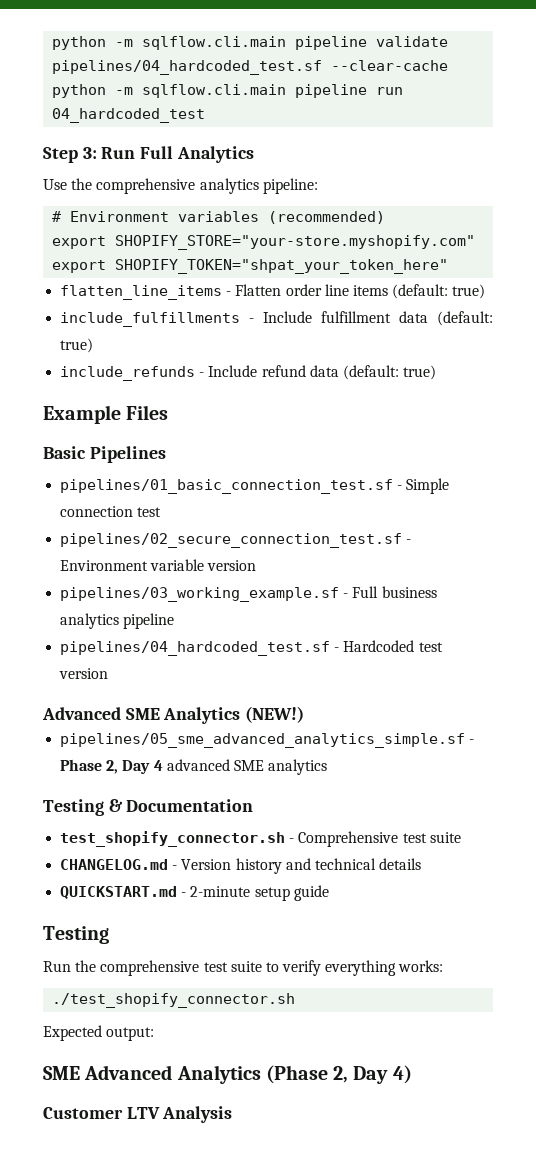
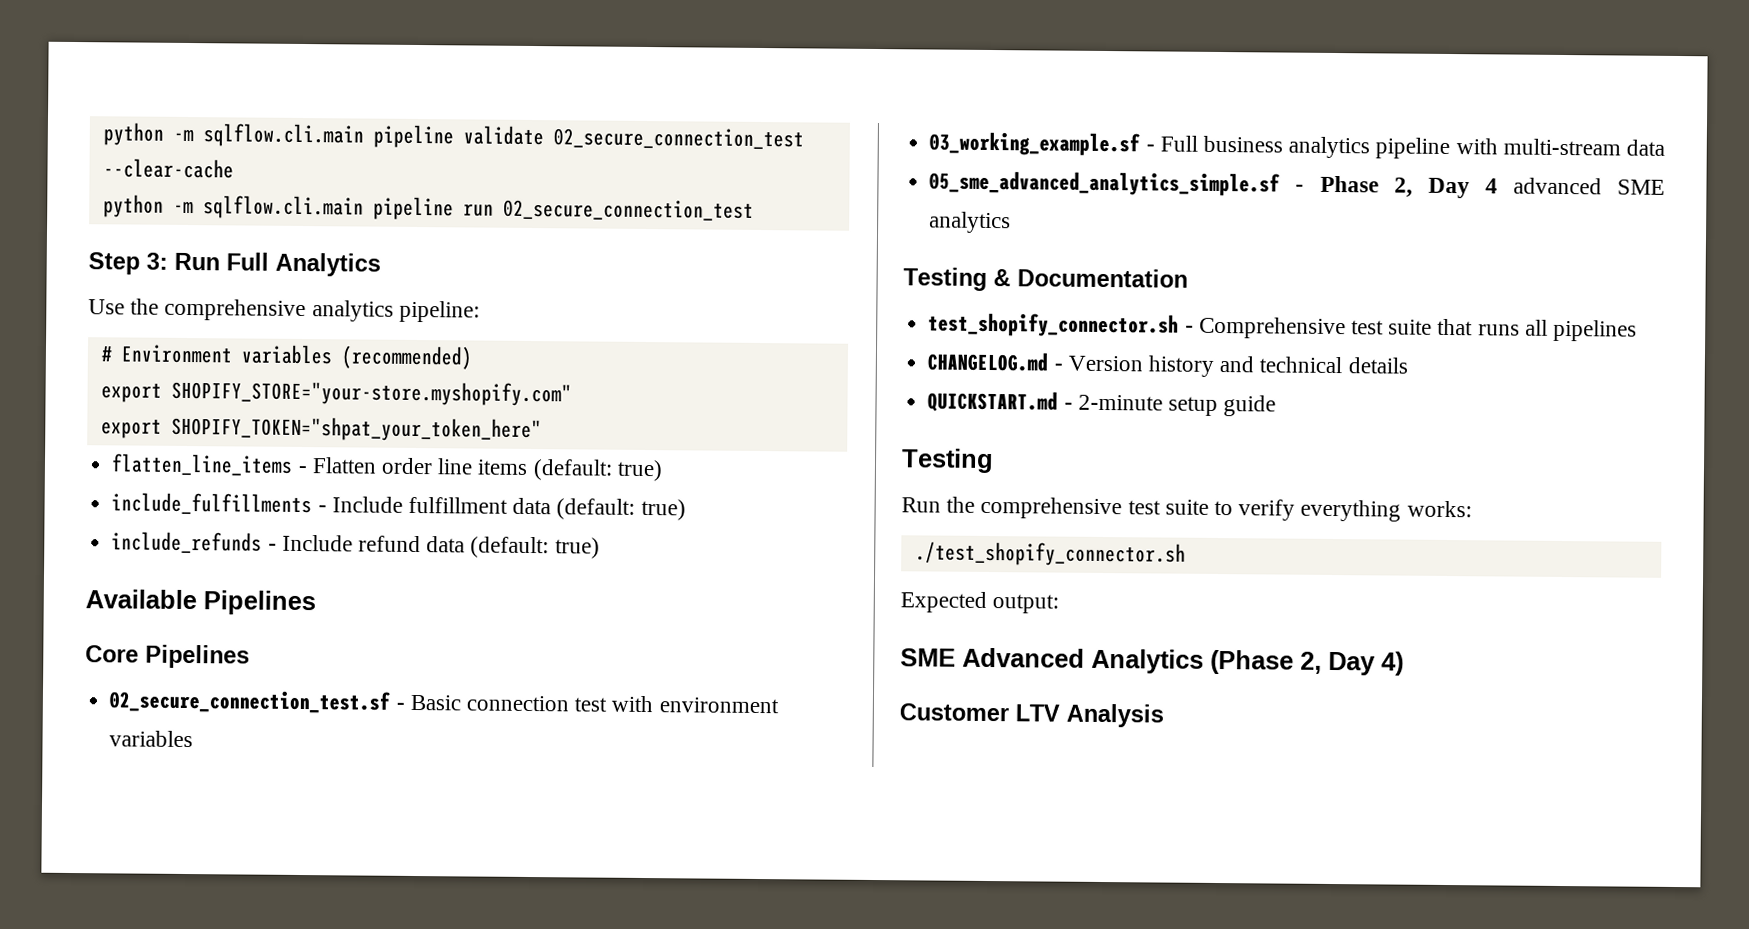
- python -m sqlflow.cli.main pipeline validate pipelines/04_hardcoded_test.sf --clear-cache
+ python -m sqlflow.cli.main pipeline validate 02_secure_connection_test --clear-cache
- python -m sqlflow.cli.main pipeline run 04_hardcoded_test
+ python -m sqlflow.cli.main pipeline run 02_secure_connection_test
- Example Files
- Basic Pipelines
- pipelines/01_basic_connection_test.sf - Simple connection test
- pipelines/02_secure_connection_test.sf - Environment variable version
- pipelines/03_working_example.sf - Full business analytics pipeline
- pipelines/04_hardcoded_test.sf - Hardcoded test version
- Advanced SME Analytics (NEW!)
- pipelines/05_sme_advanced_analytics_simple.sf - Phase 2, Day 4 advanced SME analytics
+ Available Pipelines
+ Core Pipelines
+ 02_secure_connection_test.sf - Basic connection test with environment variables
+ 03_working_example.sf - Full business analytics pipeline with multi-stream data
+ 05_sme_advanced_analytics_simple.sf - Phase 2, Day 4 advanced SME analytics
- test_shopify_connector.sh - Comprehensive test suite
+ test_shopify_connector.sh - Comprehensive test suite that runs all pipelines

